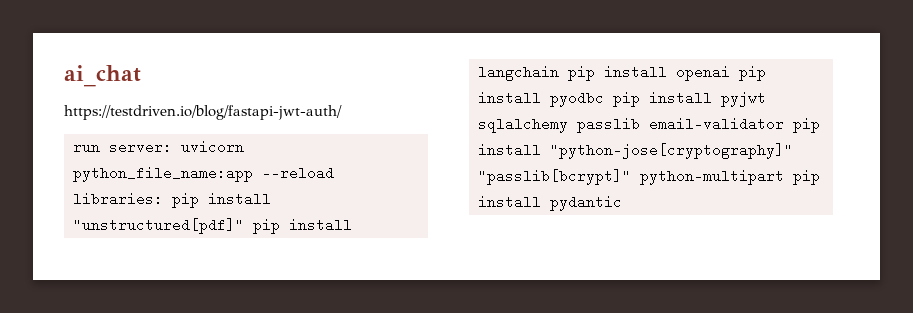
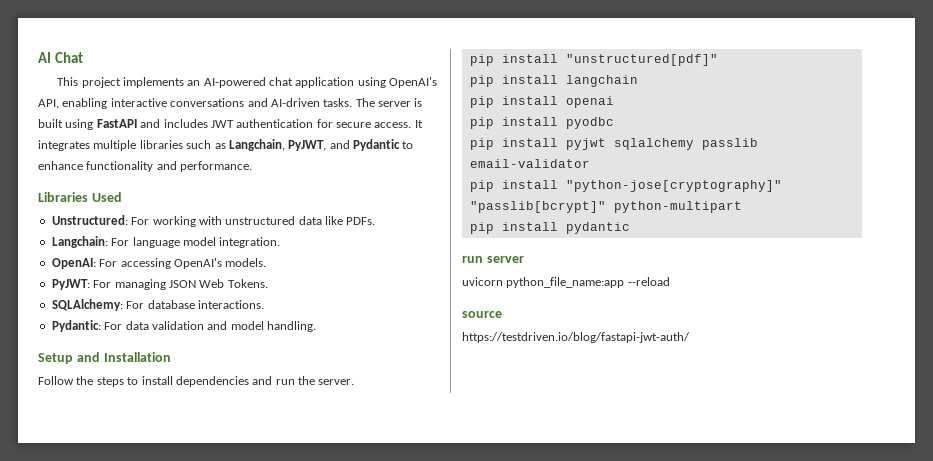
- ai_chat
- https://testdriven.io/blog/fastapi-jwt-auth/
- run server: uvicorn python_file_name:app --reload libraries: pip install "unstructured[pdf]" pip install langchain pip install openai pip install pyodbc pip install pyjwt sqlalchemy passlib email-validator pip install "python-jose[cryptography]" "passlib[bcrypt]" python-multipart pip install pydantic
+ AI Chat
+ This project implements an AI-powered chat application using OpenAI's API, enabling interactive conversations and AI-driven tasks. The server is built using FastAPI and includes JWT authentication for secure access. It integrates multiple libraries such as Langchain, PyJWT, and Pydantic to enhance functionality and performance.
+ Libraries Used
+ Unstructured: For working with unstructured data like PDFs.
+ Langchain: For language model integration.
+ OpenAI: For accessing OpenAI's models.
+ PyJWT: For managing JSON Web Tokens.
+ SQLAlchemy: For database interactions.
+ Pydantic: For data validation and model handling.
+ Setup and Installation
+ Follow the steps to install dependencies and run the server.
+ pip install "unstructured[pdf]"
+ pip install langchain
+ pip install openai
+ pip install pyodbc
+ pip install pyjwt sqlalchemy passlib email-validator
+ pip install "python-jose[cryptography]" "passlib[bcrypt]" python-multipart
+ pip install pydantic
+ run server
+ uvicorn python_file_name:app --reload
+ source
+ https://testdriven.io/blog/fastapi-jwt-auth/

